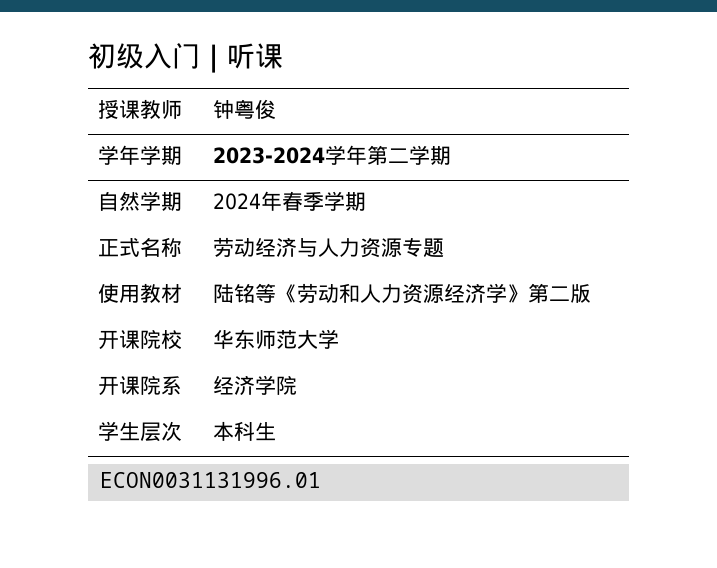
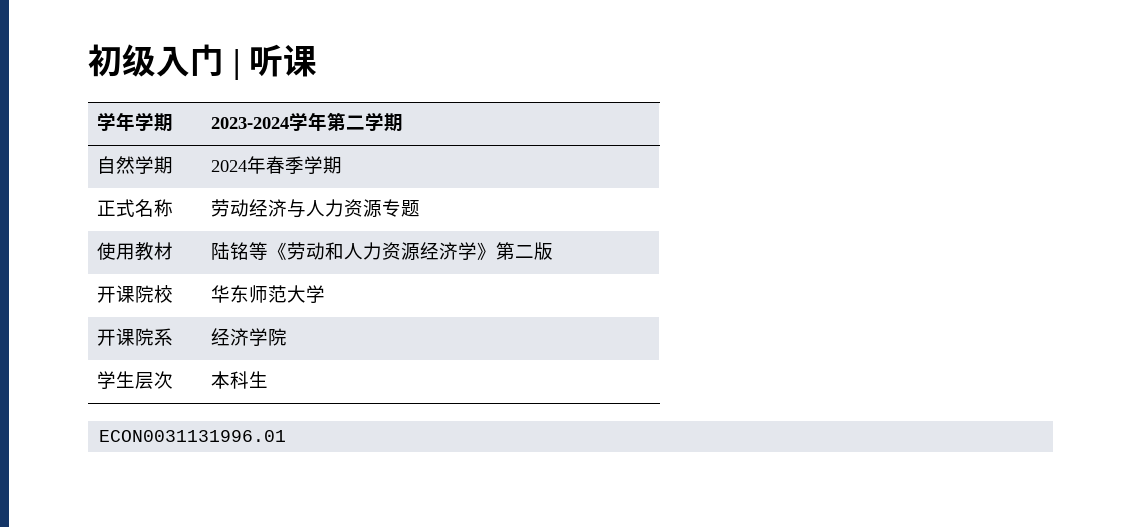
- 授课教师 | 钟粤俊

